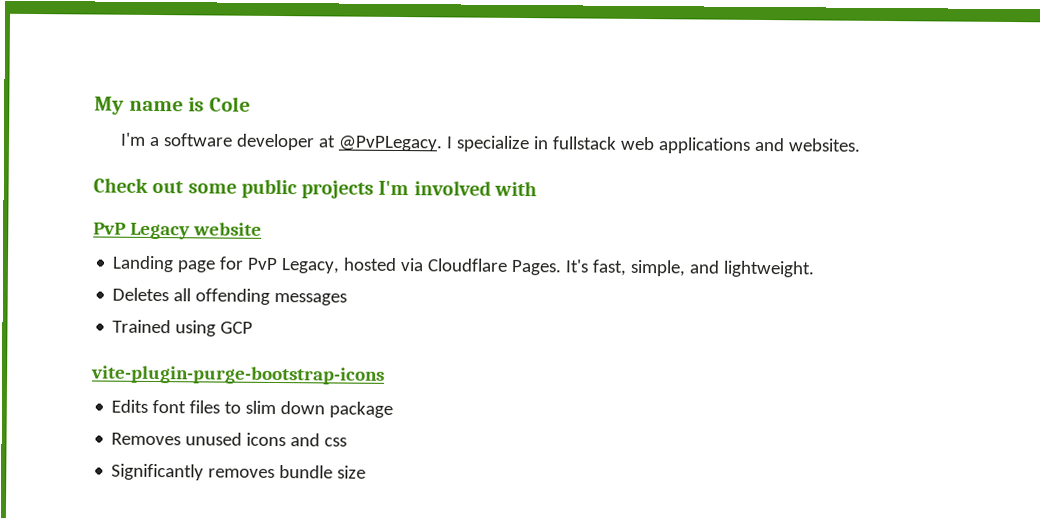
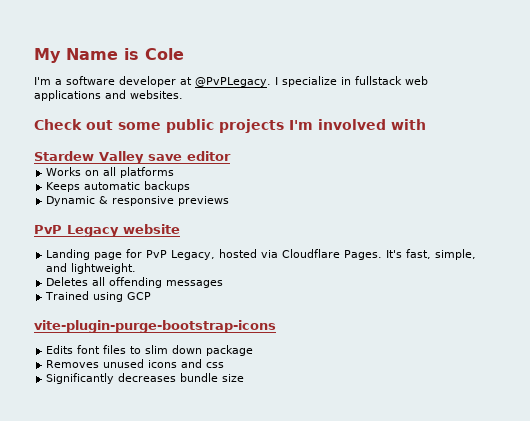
- My name is Cole
+ My Name is Cole
+ Stardew Valley save editor
+ Works on all platforms
+ Keeps automatic backups
+ Dynamic & responsive previews
- Significantly removes bundle size
+ Significantly decreases bundle size

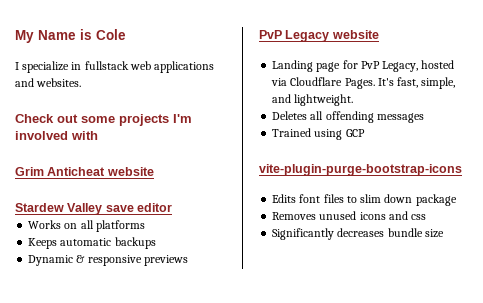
- I'm a software developer at @PvPLegacy.
- Check out some public projects I'm involved with
+ Check out some projects I'm involved with
+ Grim Anticheat website

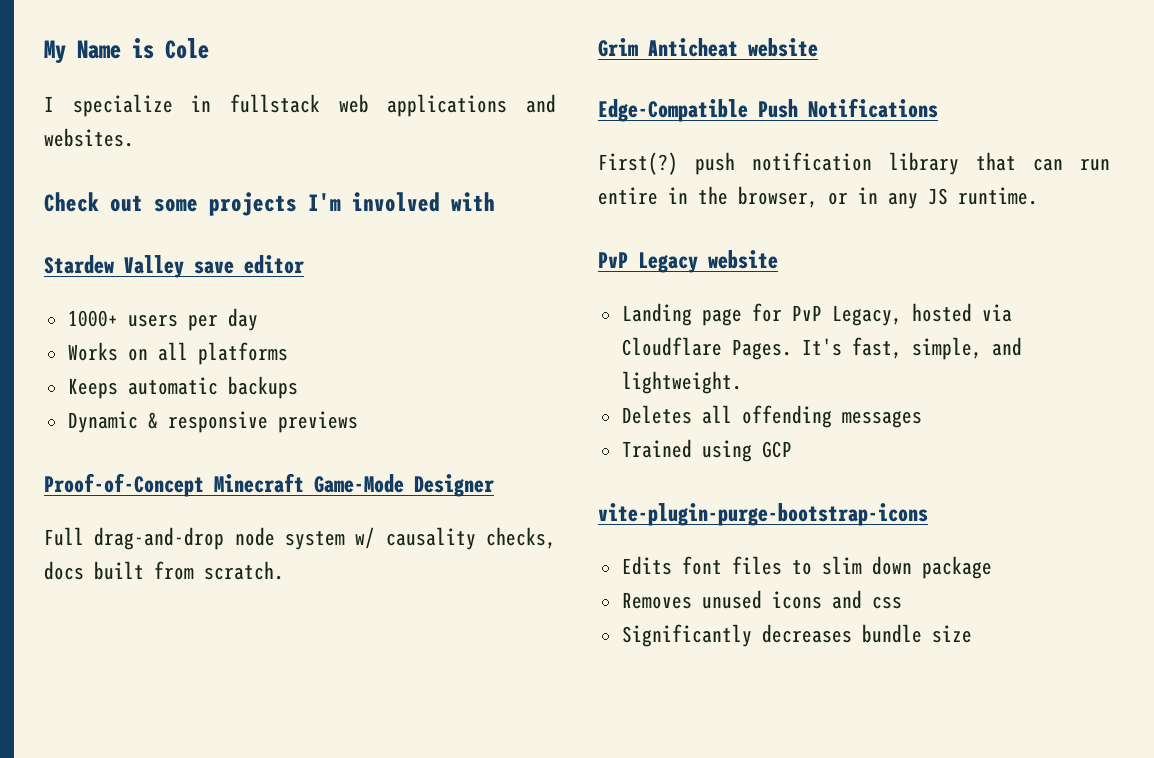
- Grim Anticheat website
+ 1000+ users per day
+ Proof-of-Concept Minecraft Game-Mode Designer
+ Full drag-and-drop node system w/ causality checks, docs built from scratch.
+ Grim Anticheat website
+ Edge-Compatible Push Notifications
+ First(?) push notification library that can run entire in the browser, or in any JS runtime.

